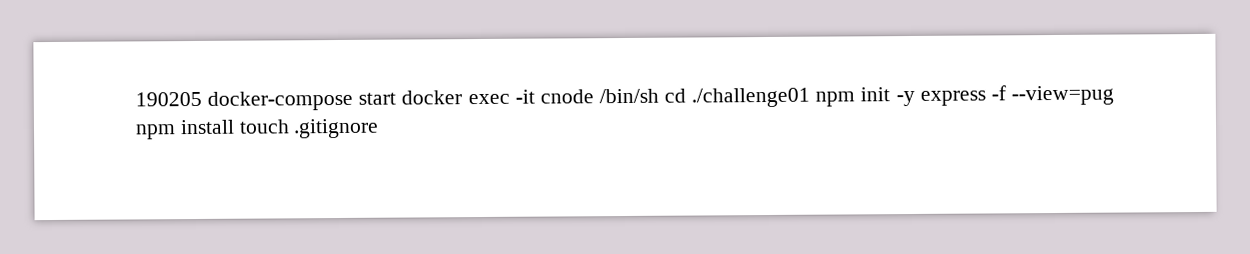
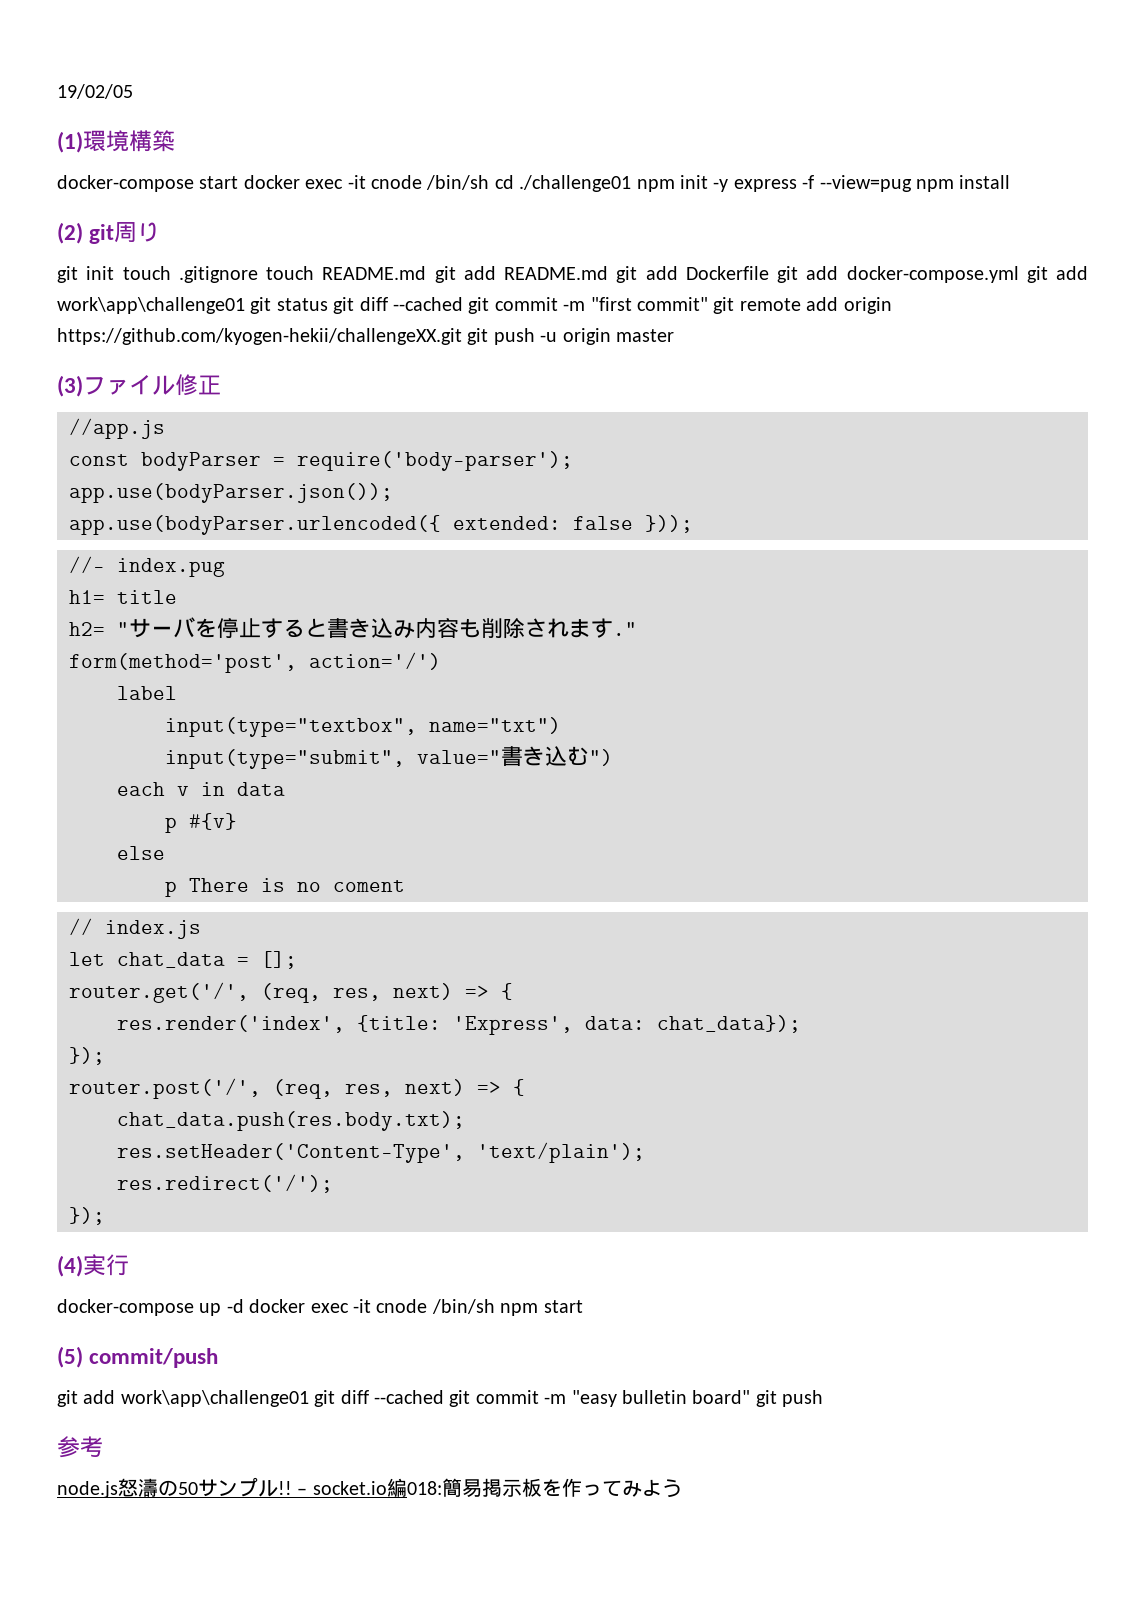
- 190205 docker-compose start docker exec -it cnode /bin/sh cd ./challenge01 npm init -y express -f --view=pug npm install touch .gitignore
+ 19/02/05
+ (1)環境構築
+ docker-compose start docker exec -it cnode /bin/sh cd ./challenge01 npm init -y express -f --view=pug npm install
+ (2) git周り
+ git init touch .gitignore touch README.md git add README.md git add Dockerfile git add docker-compose.yml git add work\app\challenge01 git status git diff --cached git commit -m "first commit" git remote add origin https://github.com/kyogen-hekii/challengeXX.git git push -u origin master
+ (3)ファイル修正
+ //app.js
+ const bodyParser = require('body-parser');
+ app.use(bodyParser.json());
+ app.use(bodyParser.urlencoded({ extended: false }));
+ //- index.pug
+ h1= title
+ h2= "サーバを停止すると書き込み内容も削除されます."
+ form(method='post', action='/')
+ label
+ input(type="textbox", name="txt")
+ input(type="submit", value="書き込む")
+ each v in data
+ p #{v}
+ else
+ p There is no coment
+ // index.js
+ let chat_data = [];
+ router.get('/', (req, res, next) => {
+ res.render('index', {title: 'Express', data: chat_data});
+ });
+ router.post('/', (req, res, next) => {
+ chat_data.push(res.body.txt);
+ res.setHeader('Content-Type', 'text/plain');
+ res.redirect('/');
+ });
+ (4)実行
+ docker-compose up -d docker exec -it cnode /bin/sh npm start
+ (5) commit/push
+ git add work\app\challenge01 git diff --cached git commit -m "easy bulletin board" git push
+ 参考
+ node.js怒濤の50サンプル!! – socket.io編018:簡易掲示板を作ってみよう

